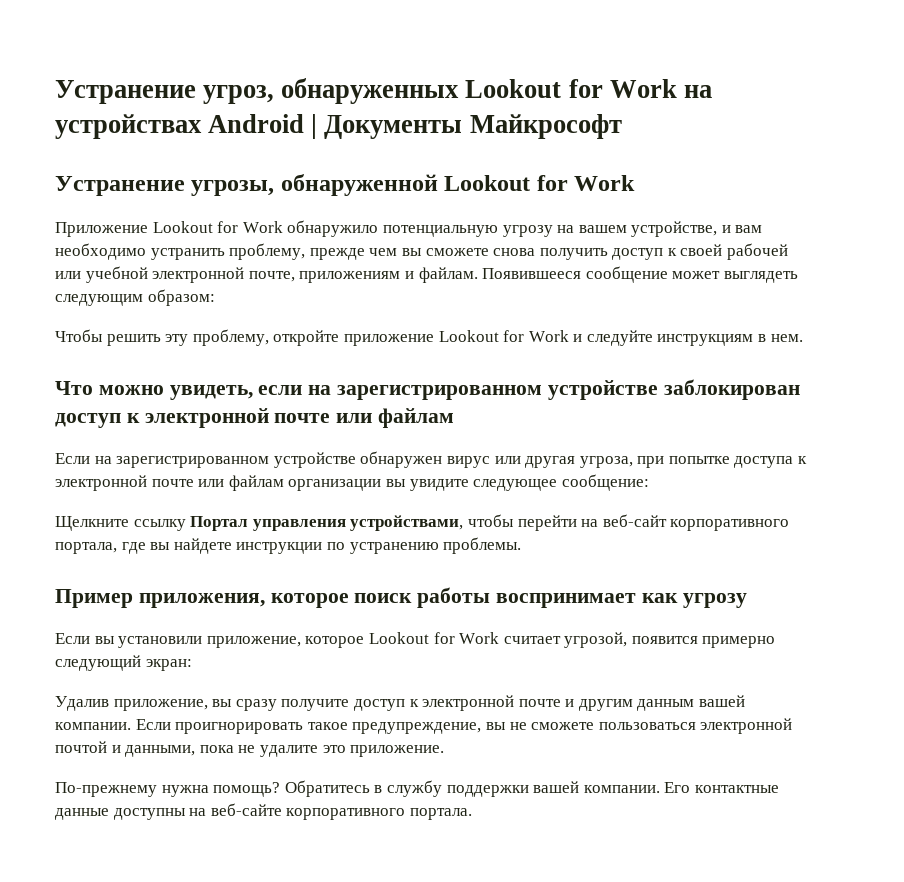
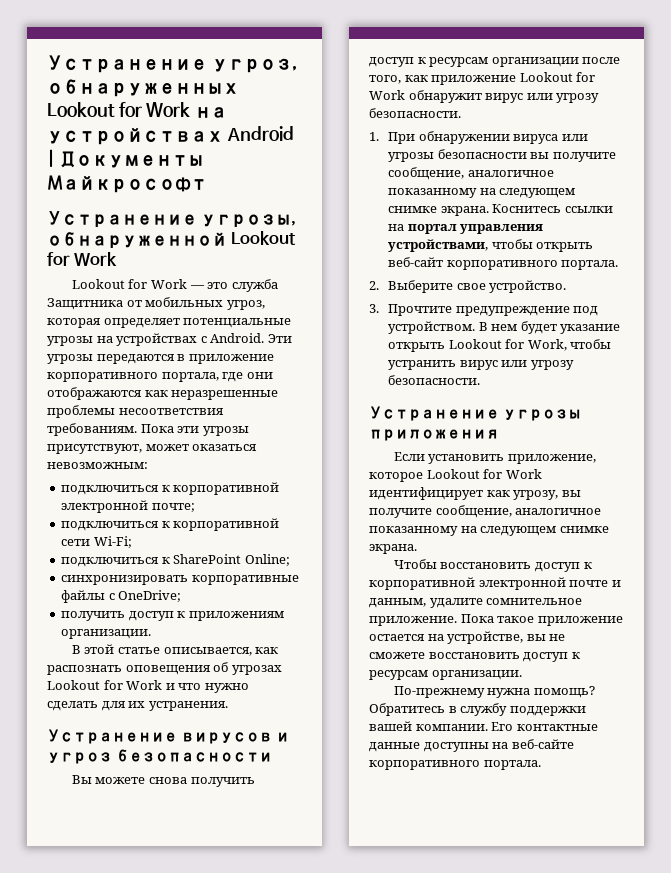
- Приложение Lookout for Work обнаружило потенциальную угрозу на вашем устройстве, и вам необходимо устранить проблему, прежде чем вы сможете снова получить доступ к своей рабочей или учебной электронной почте, приложениям и файлам. Появившееся сообщение может выглядеть следующим образом:
- Чтобы решить эту проблему, откройте приложение Lookout for Work и следуйте инструкциям в нем.
- Что можно увидеть, если на зарегистрированном устройстве заблокирован доступ к электронной почте или файлам
- Если на зарегистрированном устройстве обнаружен вирус или другая угроза, при попытке доступа к электронной почте или файлам организации вы увидите следующее сообщение:
- Щелкните ссылку Портал управления устройствами, чтобы перейти на веб-сайт корпоративного портала, где вы найдете инструкции по устранению проблемы.
- Пример приложения, которое поиск работы воспринимает как угрозу
- Если вы установили приложение, которое Lookout for Work считает угрозой, появится примерно следующий экран:
- Удалив приложение, вы сразу получите доступ к электронной почте и другим данным вашей компании. Если проигнорировать такое предупреждение, вы не сможете пользоваться электронной почтой и данными, пока не удалите это приложение.
+ Lookout for Work — это служба Защитника от мобильных угроз, которая определяет потенциальные угрозы на устройствах с Android. Эти угрозы передаются в приложение корпоративного портала, где они отображаются как неразрешенные проблемы несоответствия требованиям. Пока эти угрозы присутствуют, может оказаться невозможным:
+ подключиться к корпоративной электронной почте;
+ подключиться к корпоративной сети Wi-Fi;
+ подключиться к SharePoint Online;
+ синхронизировать корпоративные файлы с OneDrive;
+ получить доступ к приложениям организации.
+ В этой статье описывается, как распознать оповещения об угрозах Lookout for Work и что нужно сделать для их устранения.
+ Устранение вирусов и угроз безопасности
+ Вы можете снова получить доступ к ресурсам организации после того, как приложение Lookout for Work обнаружит вирус или угрозу безопасности.
+ 1. При обнаружении вируса или угрозы безопасности вы получите сообщение, аналогичное показанному на следующем снимке экрана. Коснитесь ссылки на портал управления устройствами, чтобы открыть веб-сайт корпоративного портала.
+ 2. Выберите свое устройство.
+ 3. Прочтите предупреждение под устройством. В нем будет указание открыть Lookout for Work, чтобы устранить вирус или угрозу безопасности.
+ Устранение угрозы приложения
+ Если установить приложение, которое Lookout for Work идентифицирует как угрозу, вы получите сообщение, аналогичное показанному на следующем снимке экрана.
+ Чтобы восстановить доступ к корпоративной электронной почте и данным, удалите сомнительное приложение. Пока такое приложение остается на устройстве, вы не сможете восстановить доступ к ресурсам организации.

